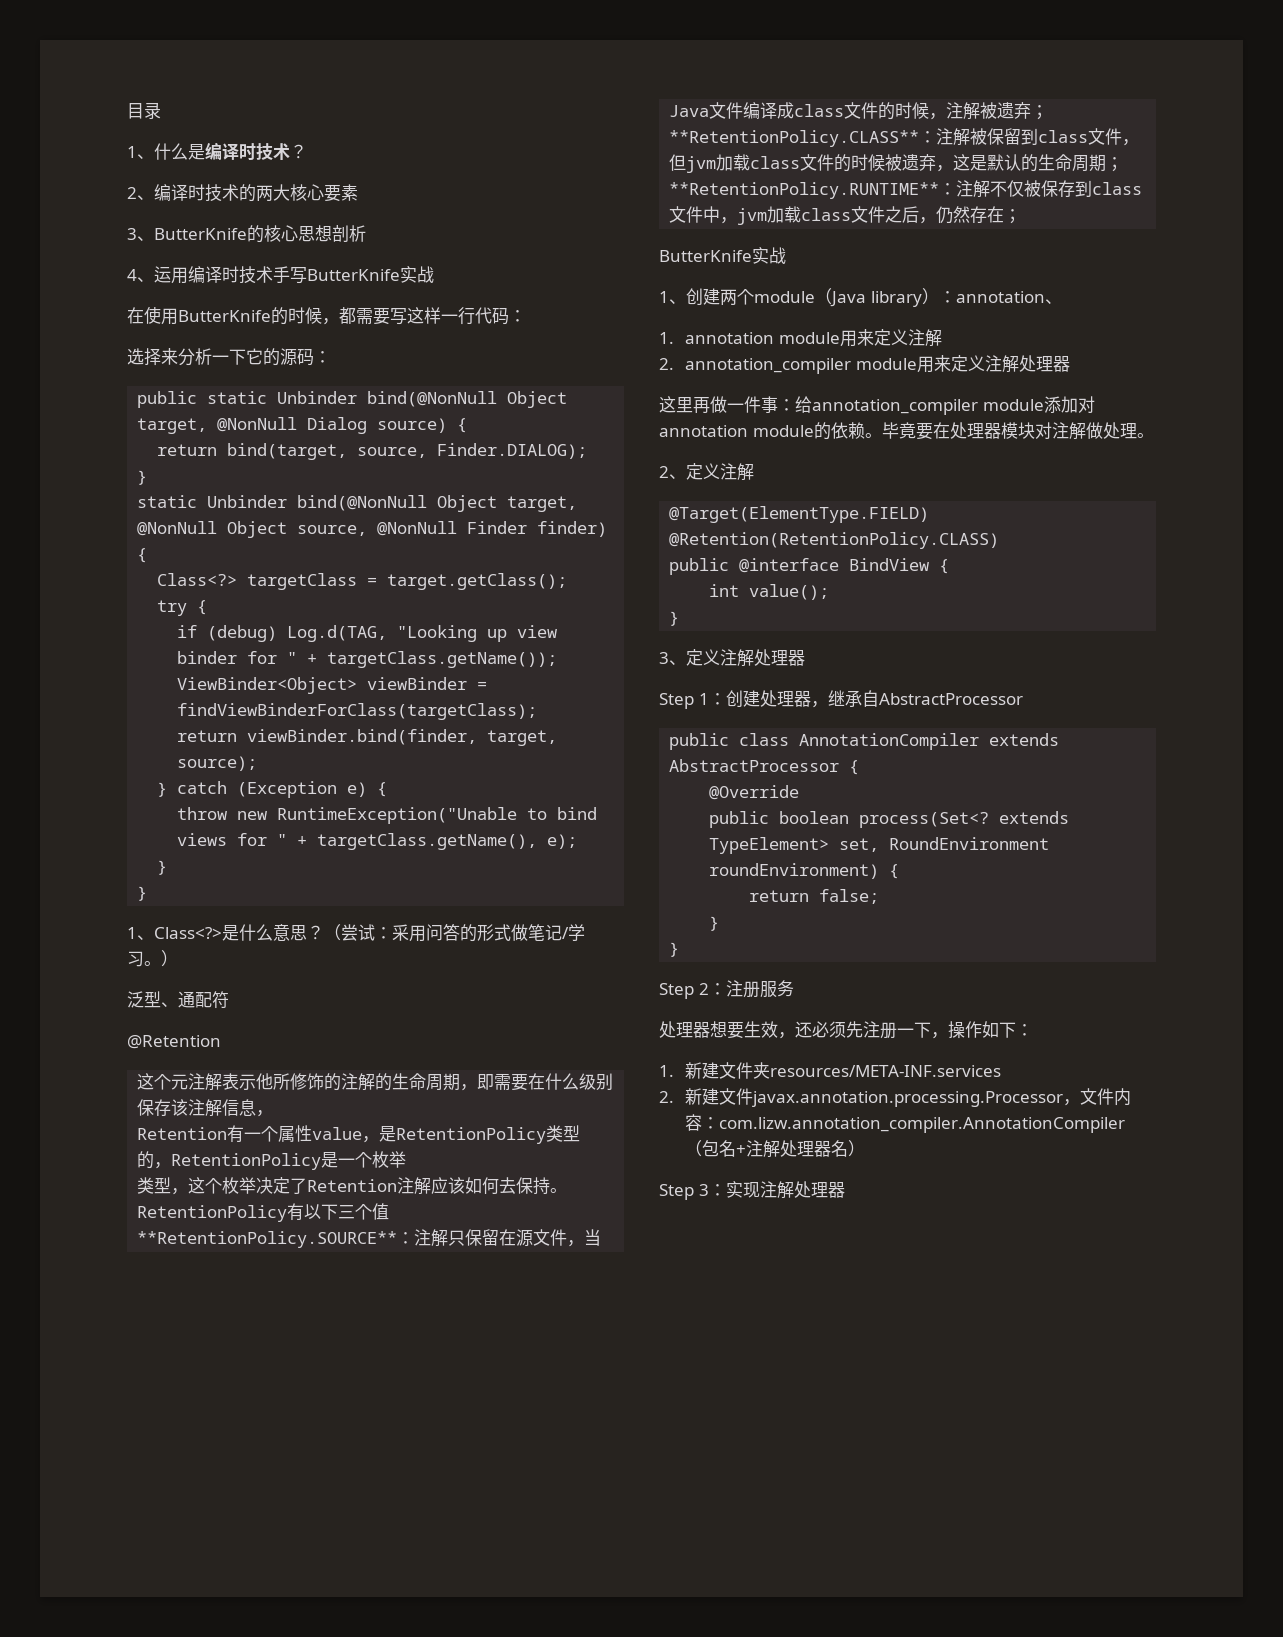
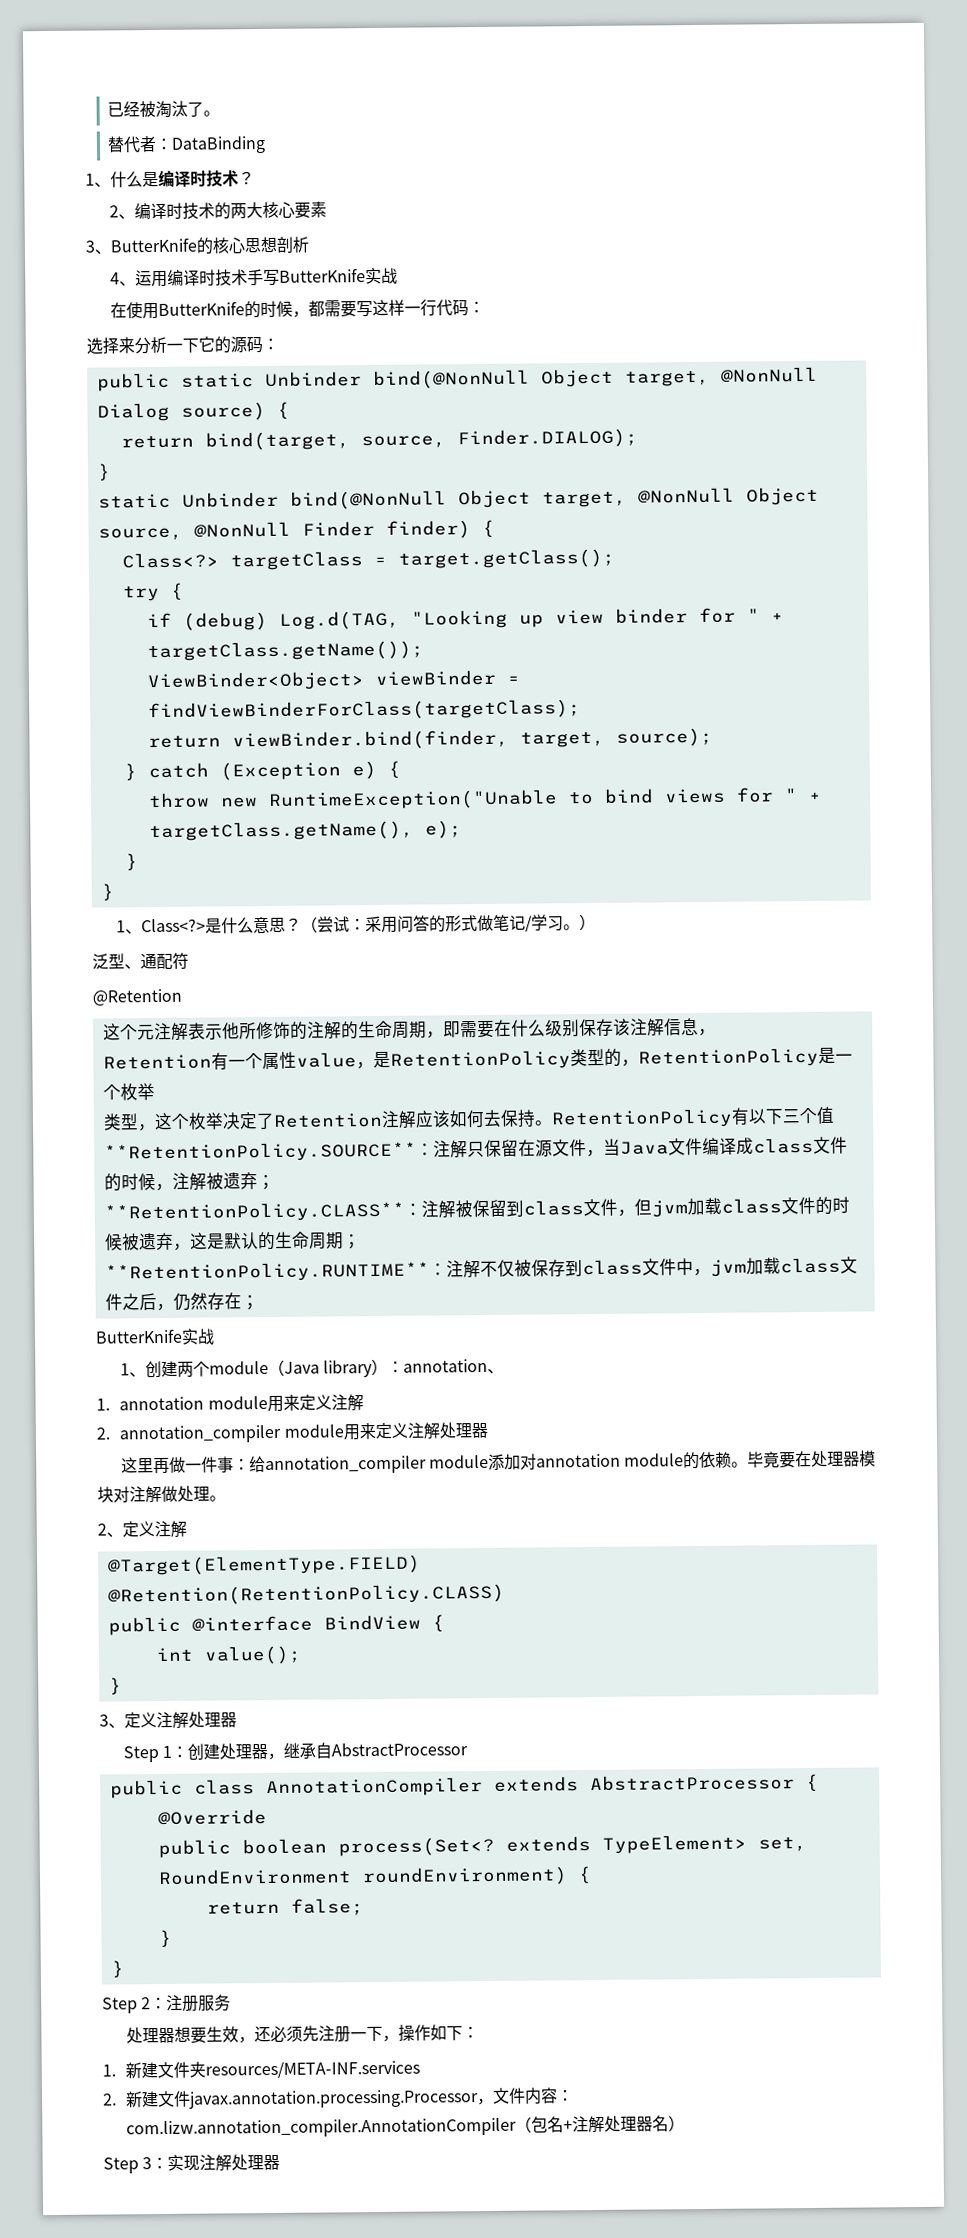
- 目录
+ 已经被淘汰了。
+ 替代者：DataBinding

